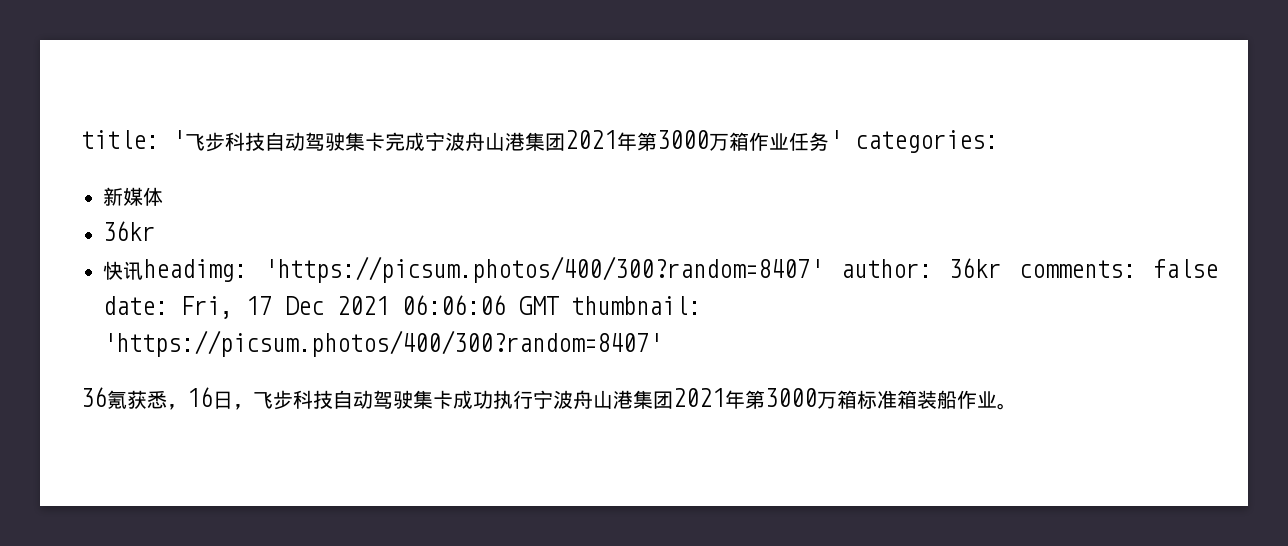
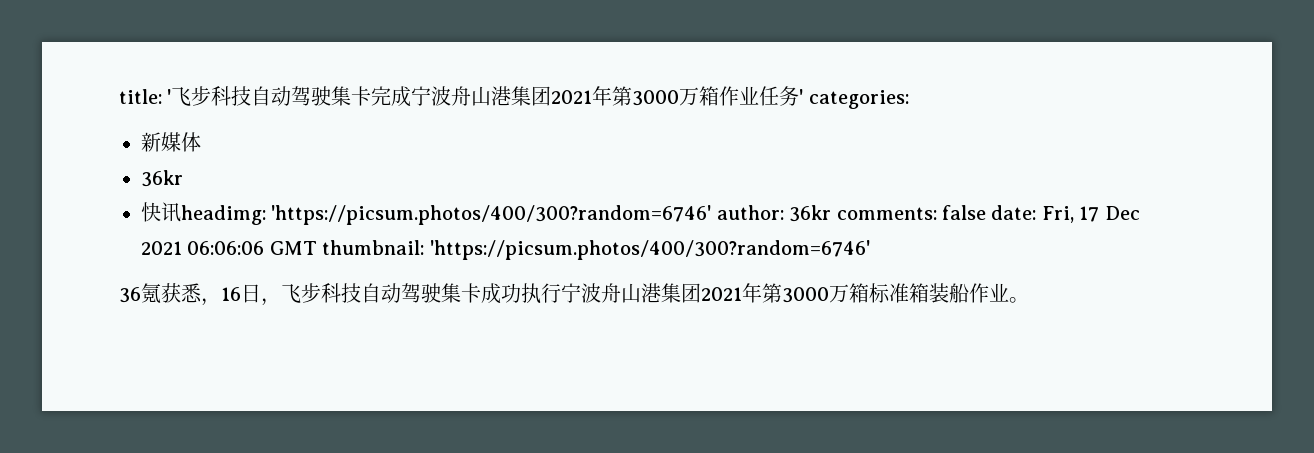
- 快讯headimg: 'https://picsum.photos/400/300?random=8407' author: 36kr comments: false date: Fri, 17 Dec 2021 06:06:06 GMT thumbnail: 'https://picsum.photos/400/300?random=8407'
+ 快讯headimg: 'https://picsum.photos/400/300?random=6746' author: 36kr comments: false date: Fri, 17 Dec 2021 06:06:06 GMT thumbnail: 'https://picsum.photos/400/300?random=6746'

